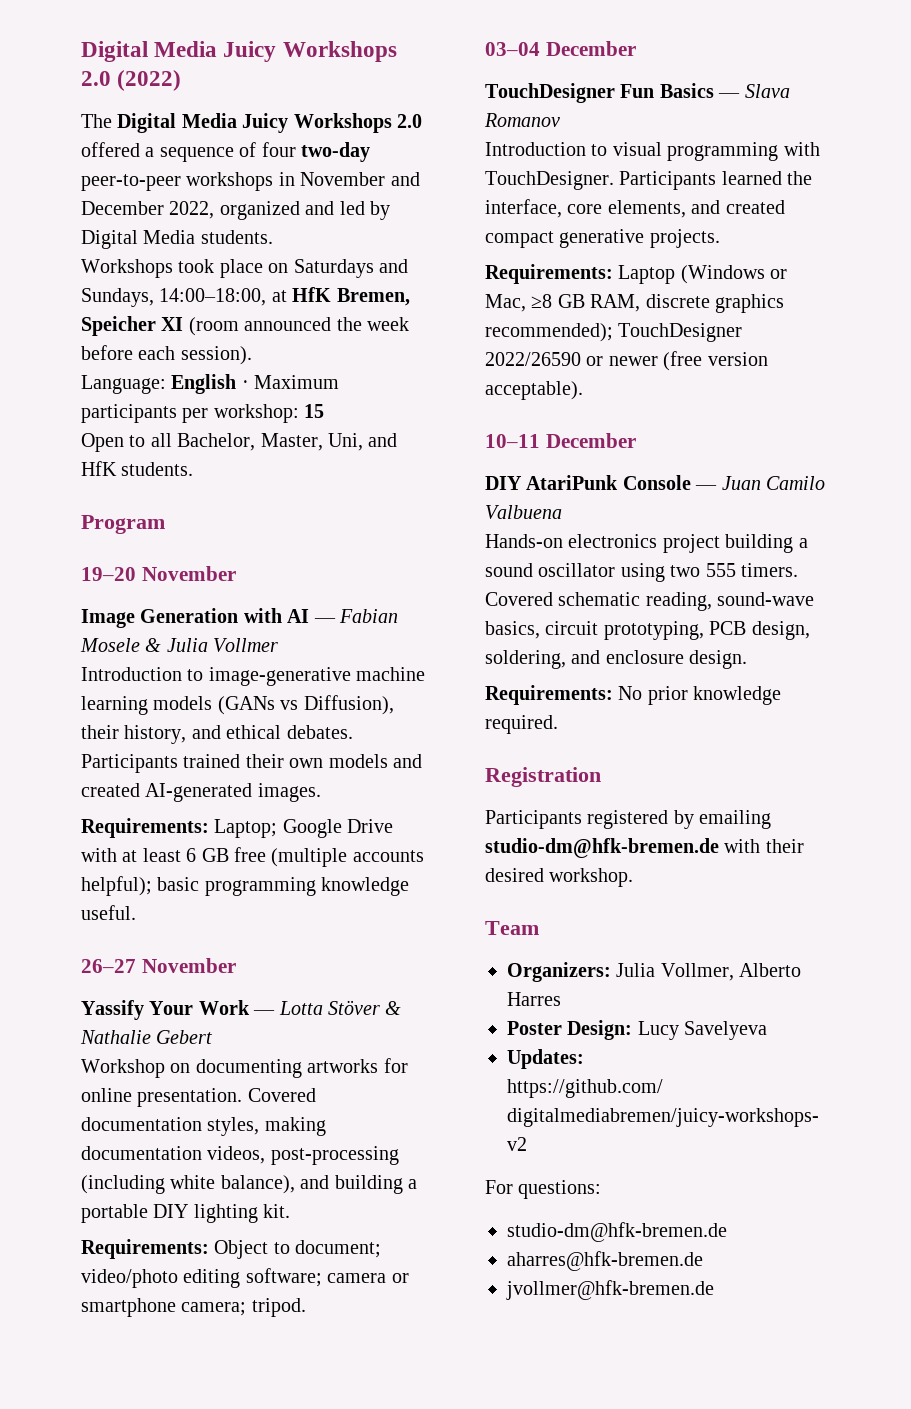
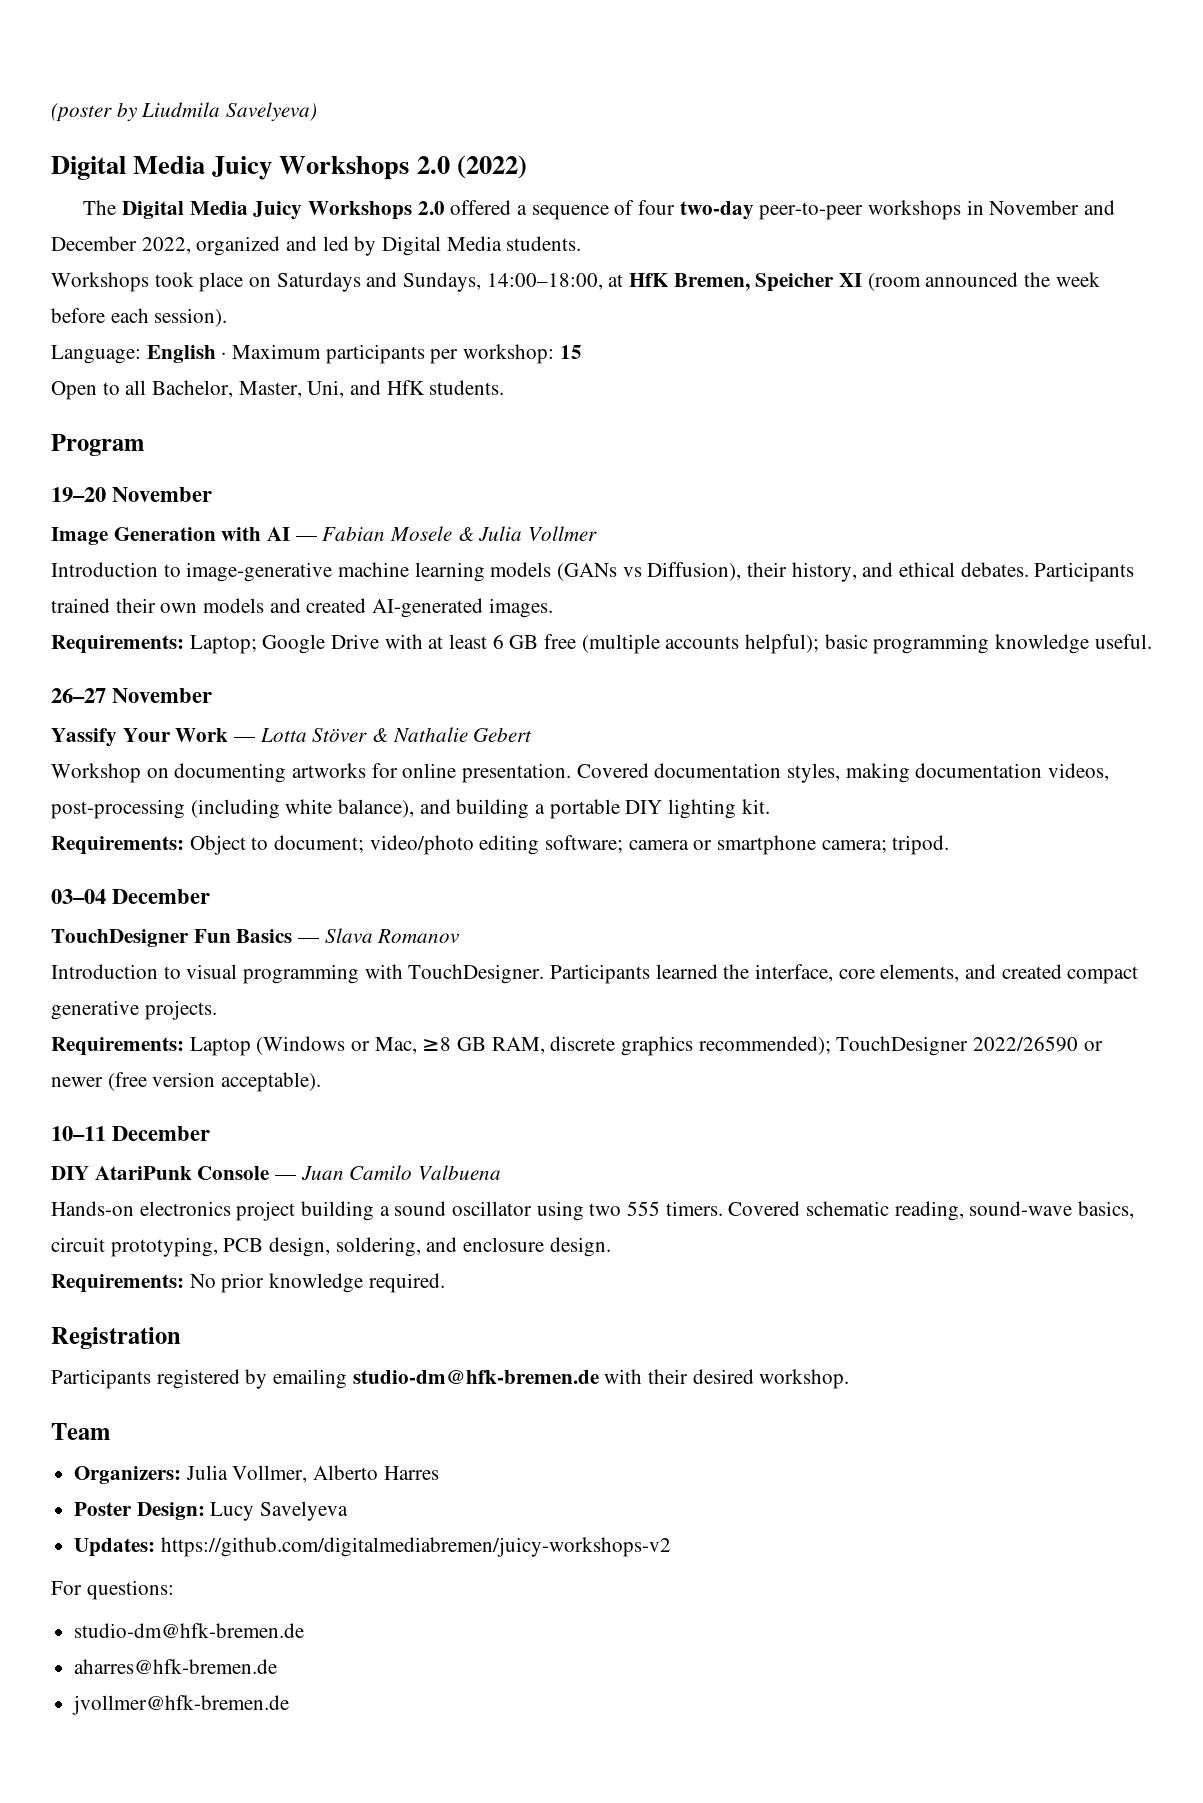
+ (poster by Liudmila Savelyeva)

